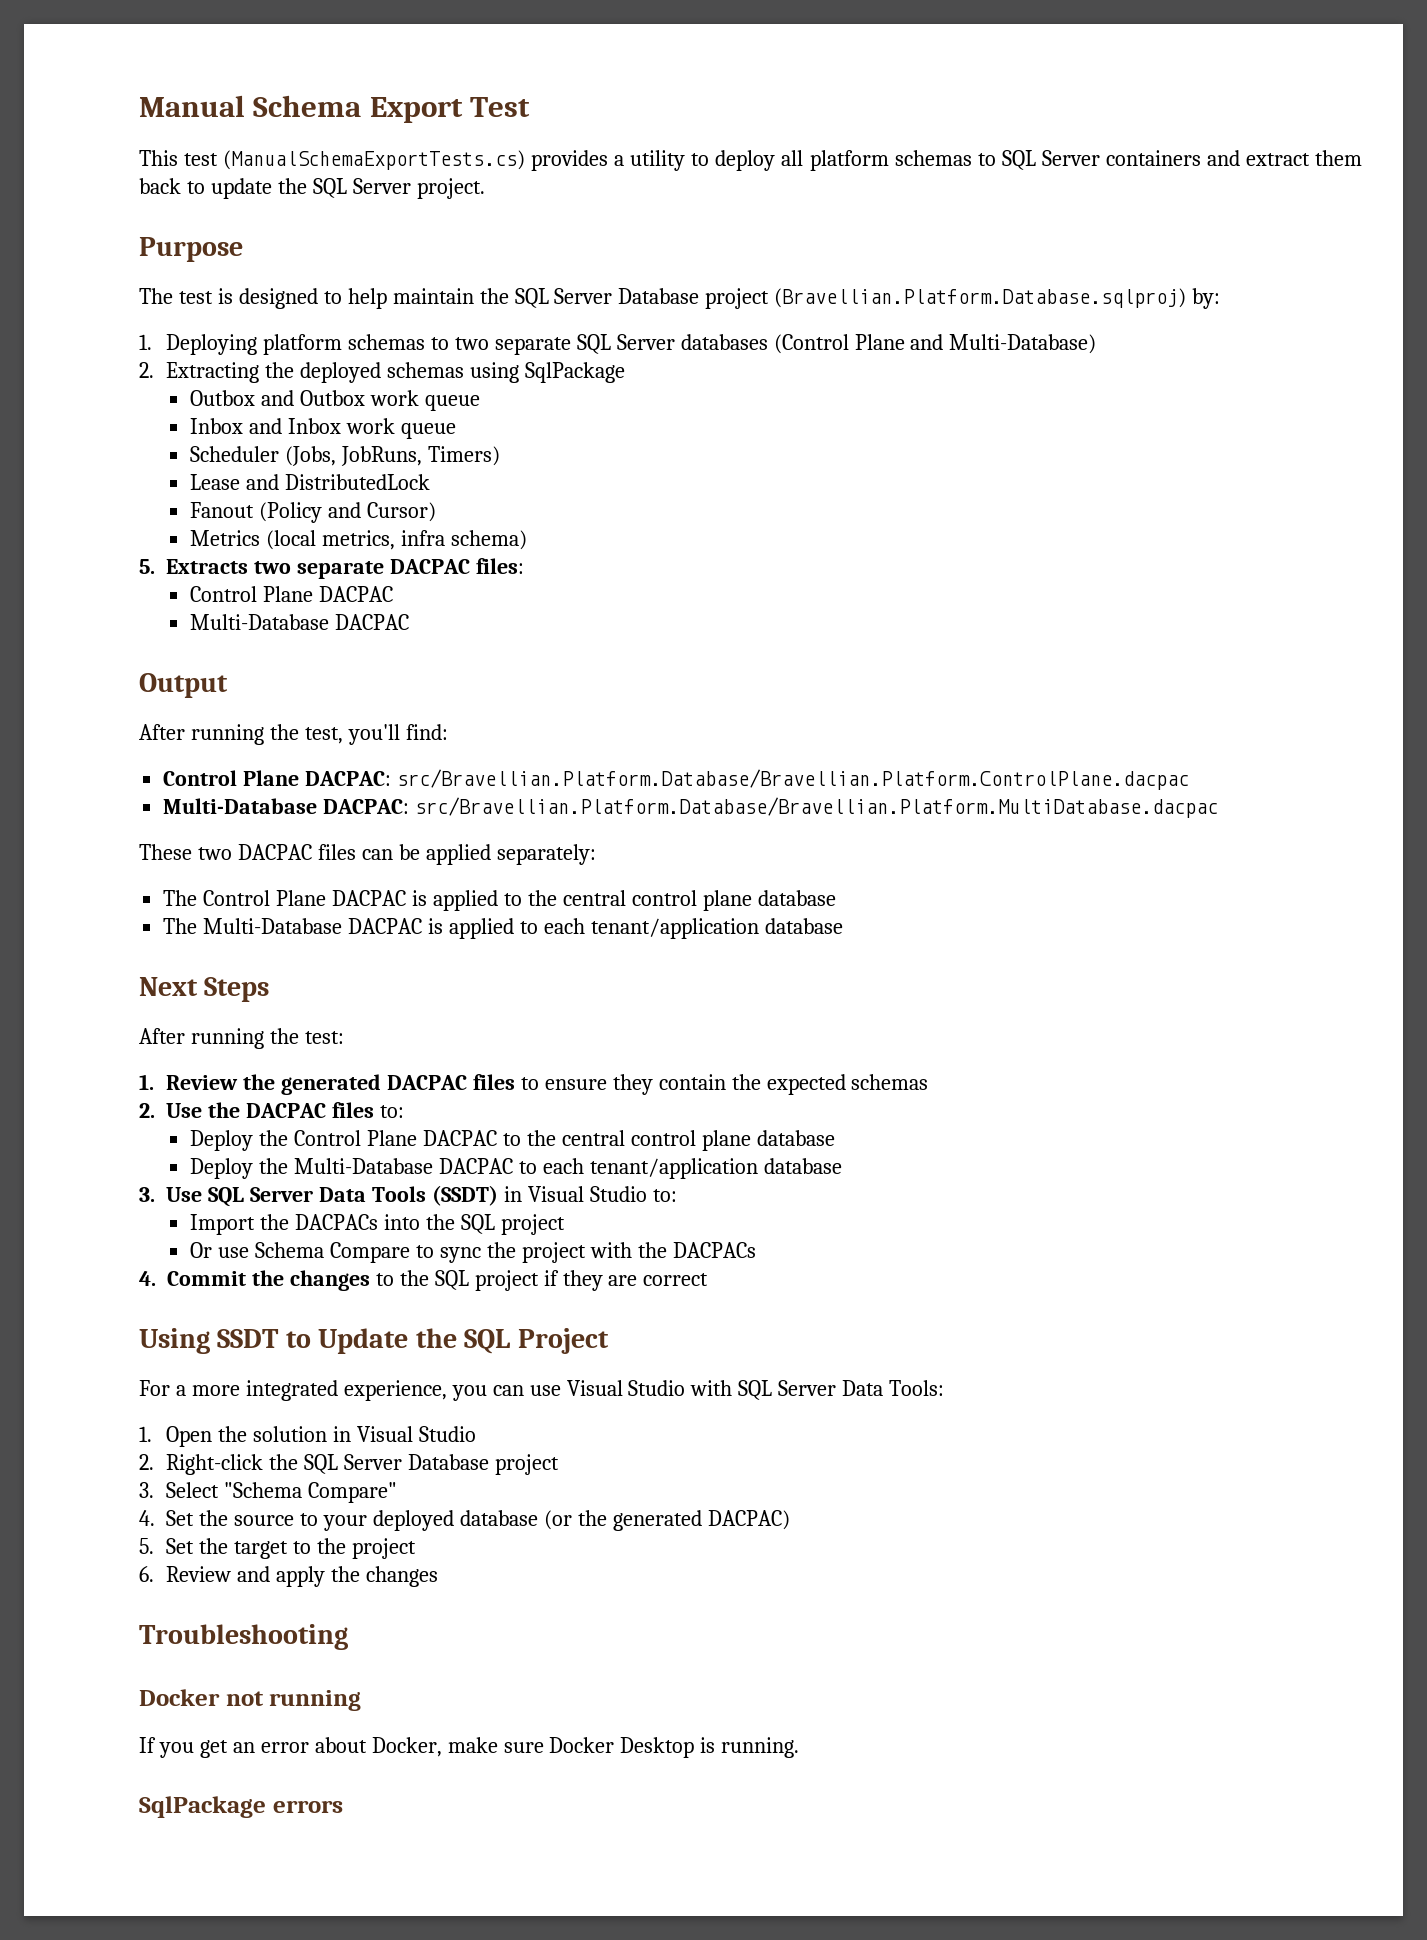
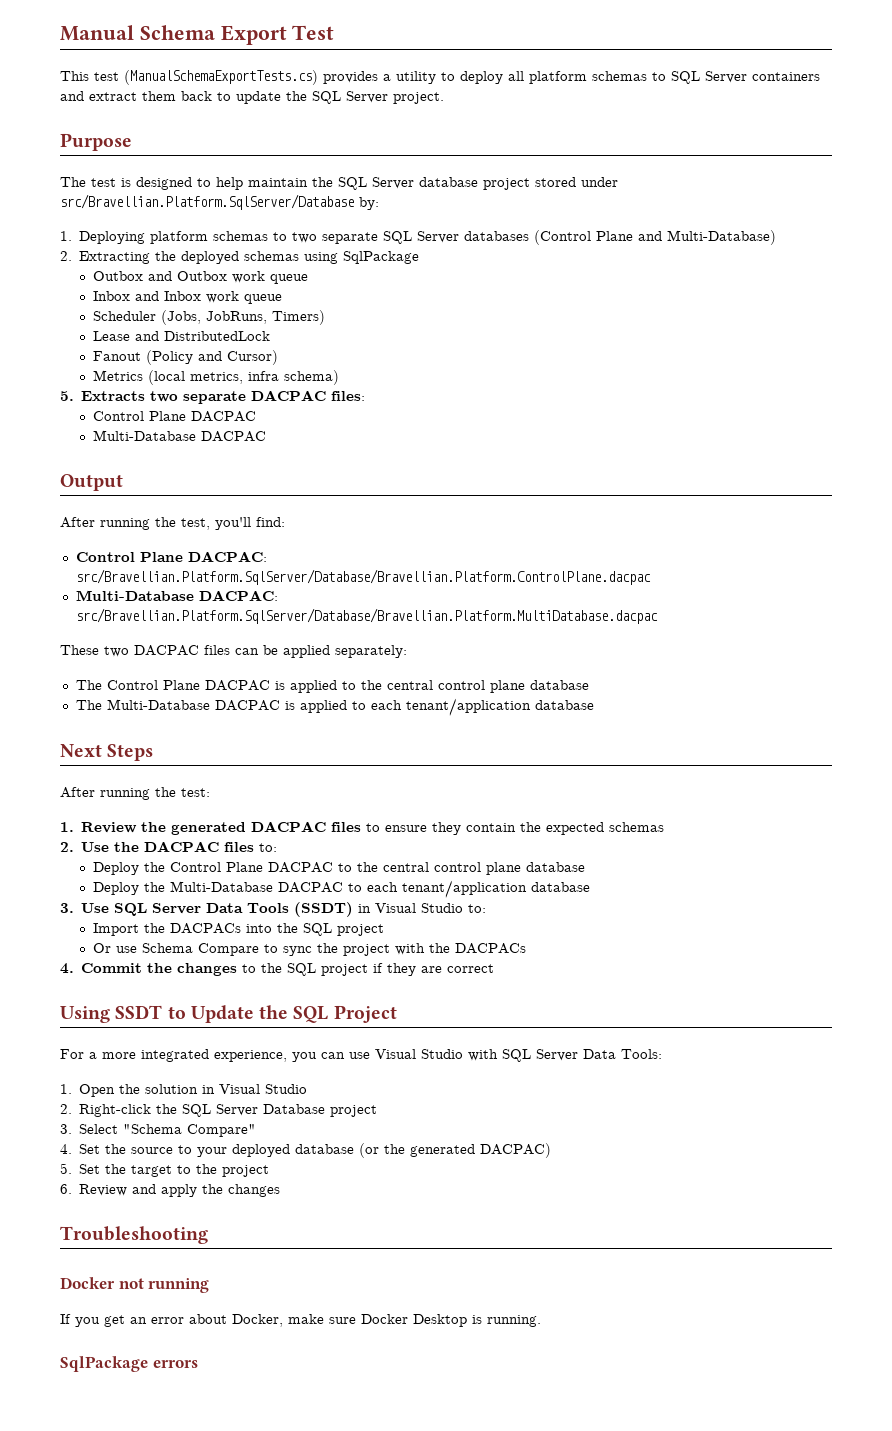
- The test is designed to help maintain the SQL Server Database project (Bravellian.Platform.Database.sqlproj) by:
+ The test is designed to help maintain the SQL Server database project stored under src/Bravellian.Platform.SqlServer/Database by:
- Control Plane DACPAC: src/Bravellian.Platform.Database/Bravellian.Platform.ControlPlane.dacpac
+ Control Plane DACPAC: src/Bravellian.Platform.SqlServer/Database/Bravellian.Platform.ControlPlane.dacpac
- Multi-Database DACPAC: src/Bravellian.Platform.Database/Bravellian.Platform.MultiDatabase.dacpac
+ Multi-Database DACPAC: src/Bravellian.Platform.SqlServer/Database/Bravellian.Platform.MultiDatabase.dacpac

